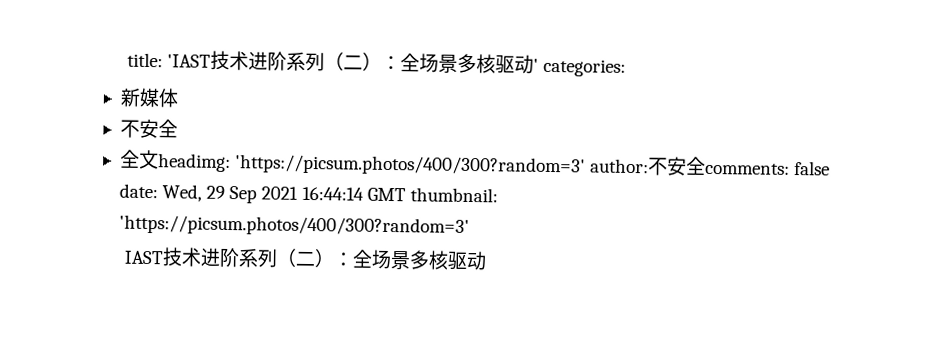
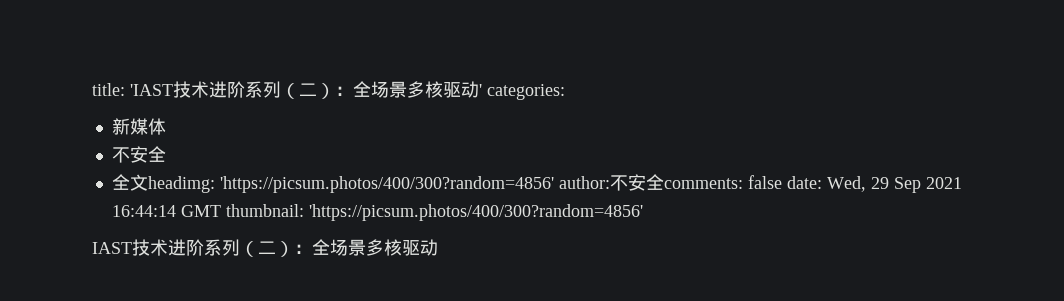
- 全文headimg: 'https://picsum.photos/400/300?random=3' author:不安全comments: false date: Wed, 29 Sep 2021 16:44:14 GMT thumbnail: 'https://picsum.photos/400/300?random=3'
+ 全文headimg: 'https://picsum.photos/400/300?random=4856' author:不安全comments: false date: Wed, 29 Sep 2021 16:44:14 GMT thumbnail: 'https://picsum.photos/400/300?random=4856'

